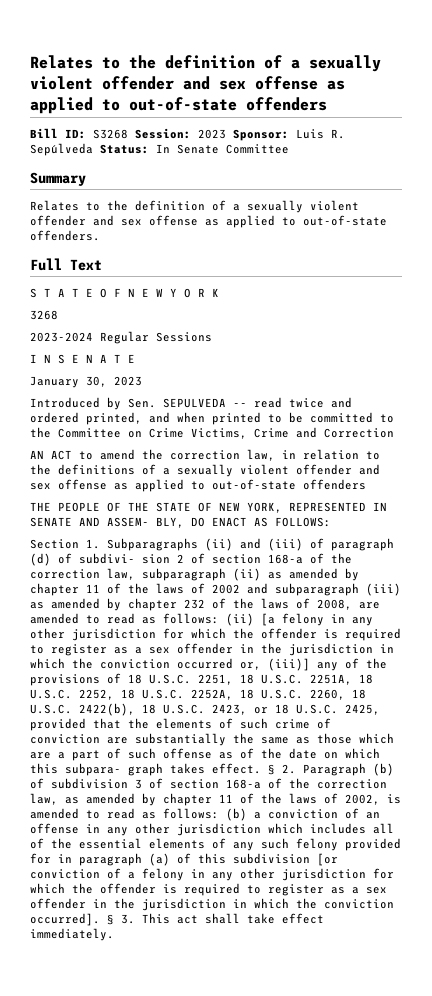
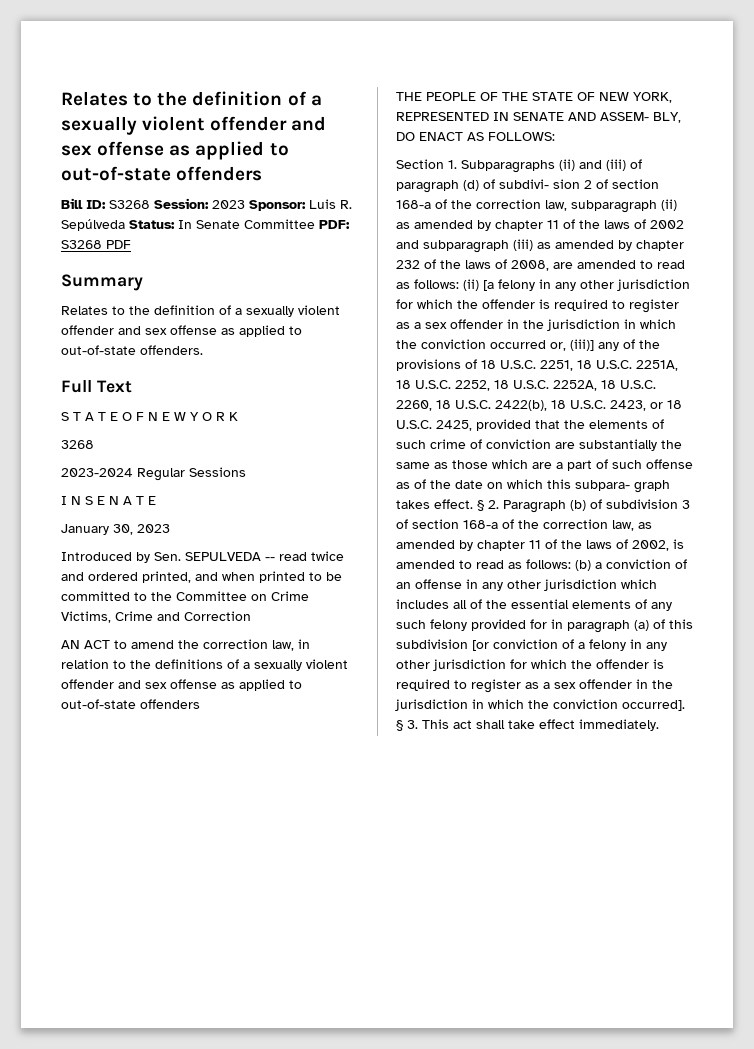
- Bill ID: S3268 Session: 2023 Sponsor: Luis R. Sepúlveda Status: In Senate Committee
+ Bill ID: S3268 Session: 2023 Sponsor: Luis R. Sepúlveda Status: In Senate Committee PDF: S3268 PDF

